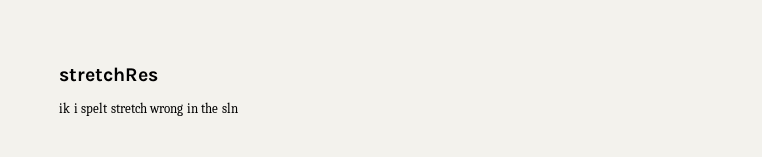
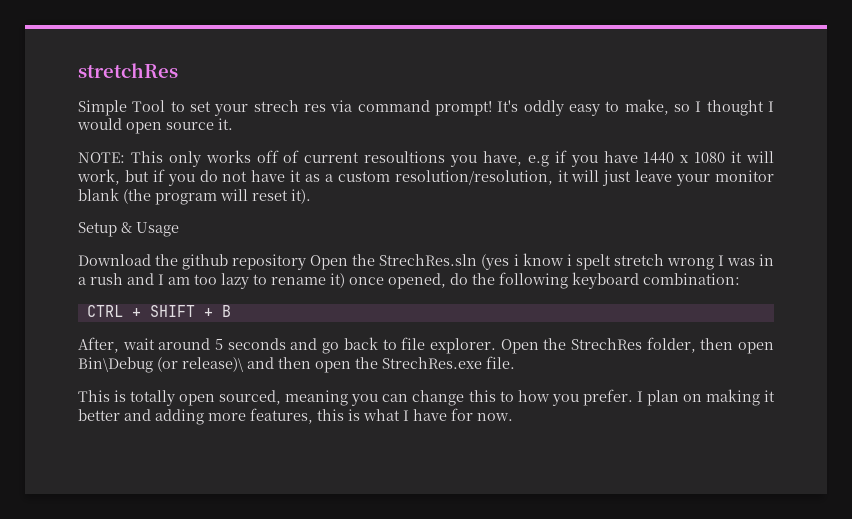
- ik i spelt stretch wrong in the sln
+ Simple Tool to set your strech res via command prompt! It's oddly easy to make, so I thought I would open source it.
+ NOTE: This only works off of current resoultions you have, e.g if you have 1440 x 1080 it will work, but if you do not have it as a custom resolution/resolution, it will just leave your monitor blank (the program will reset it).
+ Setup & Usage
+ Download the github repository Open the StrechRes.sln (yes i know i spelt stretch wrong I was in a rush and I am too lazy to rename it) once opened, do the following keyboard combination:
+ CTRL + SHIFT + B
+ After, wait around 5 seconds and go back to file explorer. Open the StrechRes folder, then open Bin\Debug (or release)\ and then open the StrechRes.exe file.
+ This is totally open sourced, meaning you can change this to how you prefer. I plan on making it better and adding more features, this is what I have for now.

